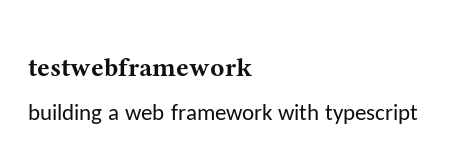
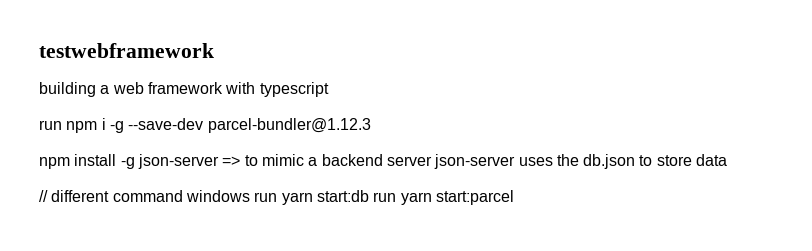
+ run npm i -g --save-dev parcel-bundler@1.12.3
+ npm install -g json-server => to mimic a backend server json-server uses the db.json to store data
+ // different command windows run yarn start:db run yarn start:parcel

